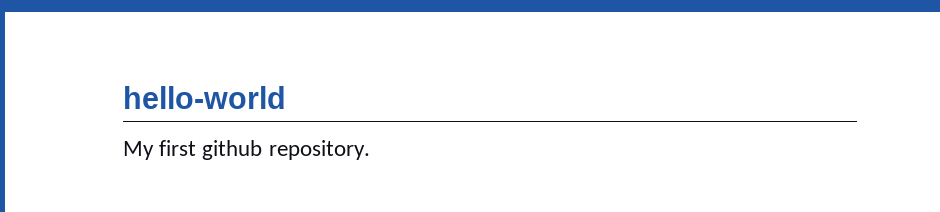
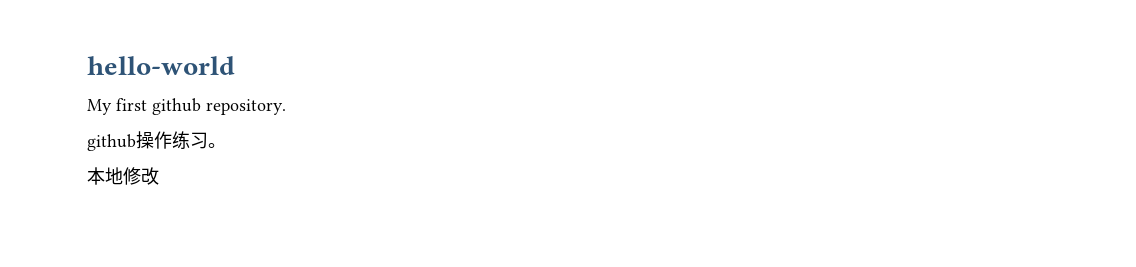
+ github操作练习。
+ 本地修改

